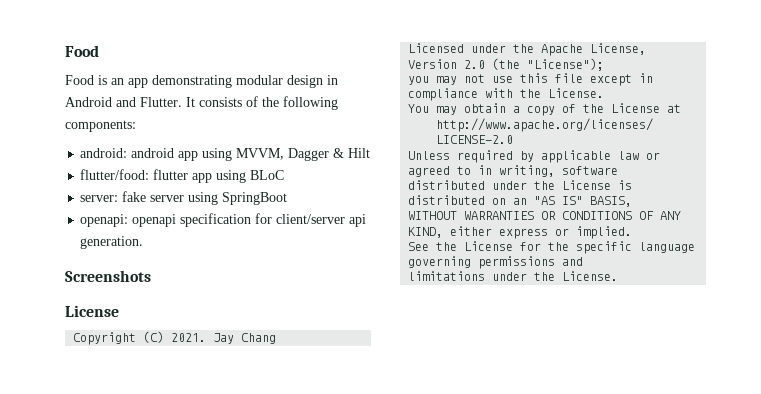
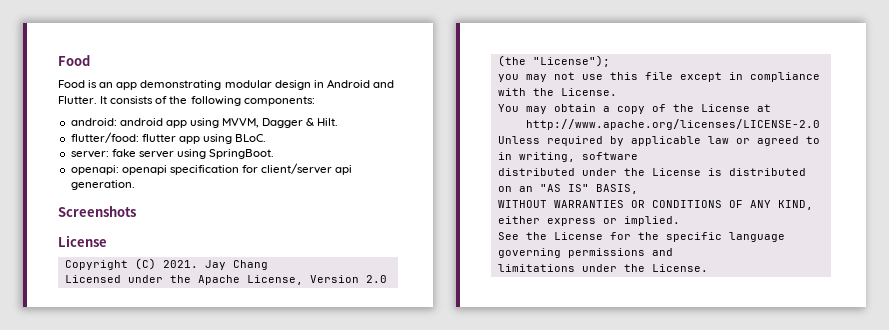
- android: android app using MVVM, Dagger & Hilt
+ android: android app using MVVM, Dagger & Hilt.
- flutter/food: flutter app using BLoC
+ flutter/food: flutter app using BLoC.
- server: fake server using SpringBoot
+ server: fake server using SpringBoot.

